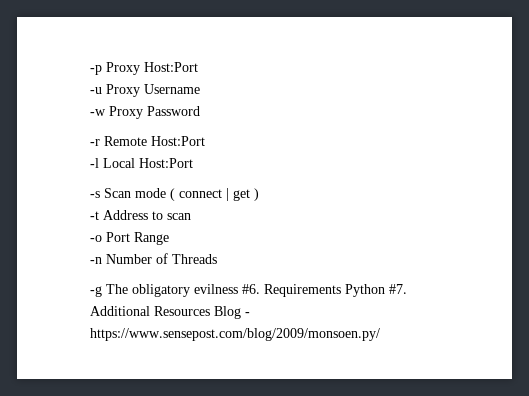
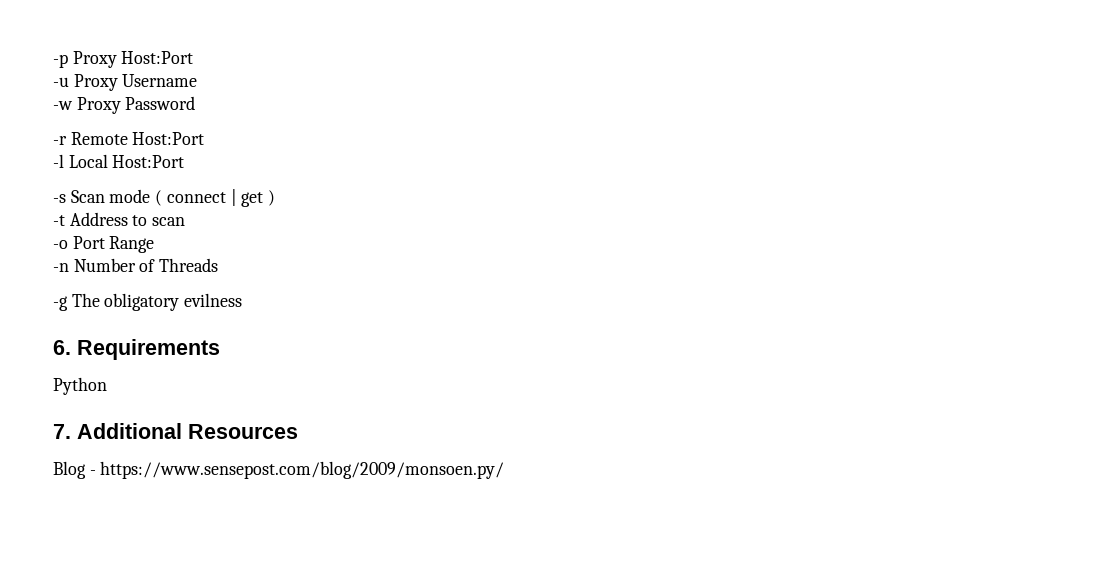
- -g The obligatory evilness #6. Requirements Python #7. Additional Resources Blog - https://www.sensepost.com/blog/2009/monsoen.py/
+ -g The obligatory evilness
+ 6. Requirements
+ Python
+ 7. Additional Resources
+ Blog - https://www.sensepost.com/blog/2009/monsoen.py/

